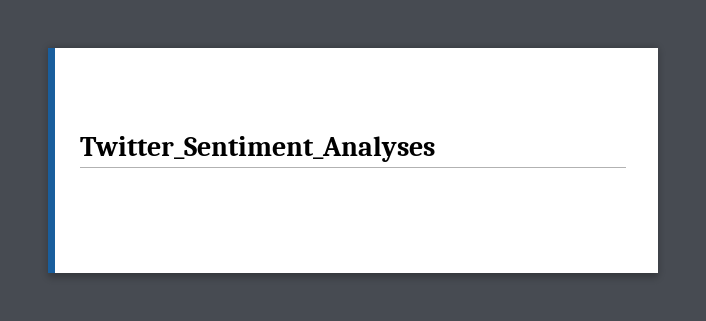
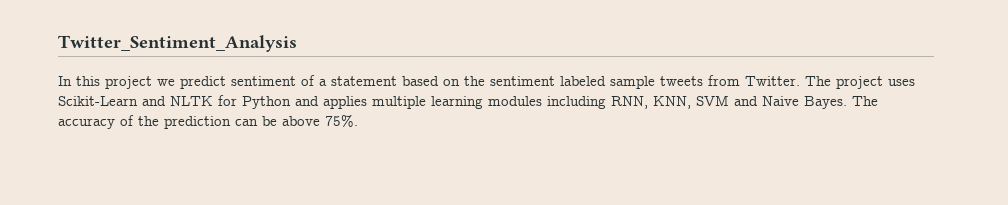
- Twitter_Sentiment_Analyses
+ Twitter_Sentiment_Analysis
+ In this project we predict sentiment of a statement based on the sentiment labeled sample tweets from Twitter. The project uses Scikit-Learn and NLTK for Python and applies multiple learning modules including RNN, KNN, SVM and Naive Bayes. The accuracy of the prediction can be above 75%.

